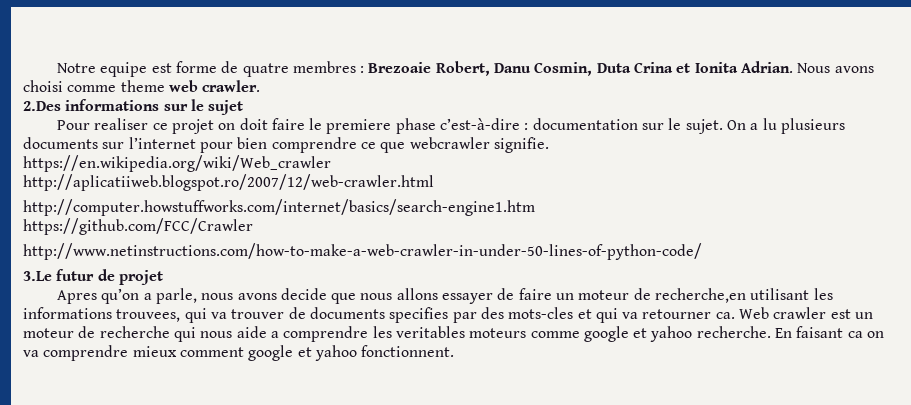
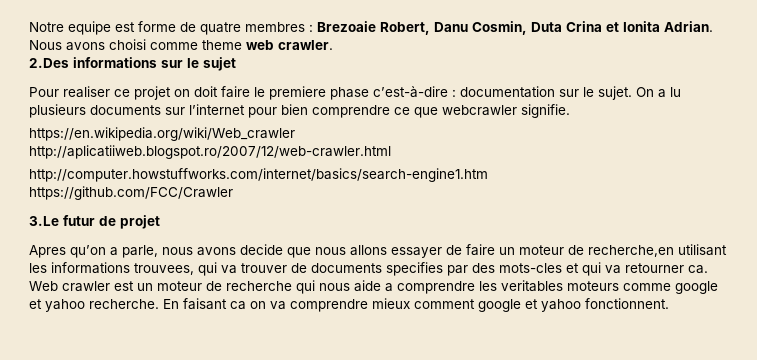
- http://www.netinstructions.com/how-to-make-a-web-crawler-in-under-50-lines-of-python-code/

